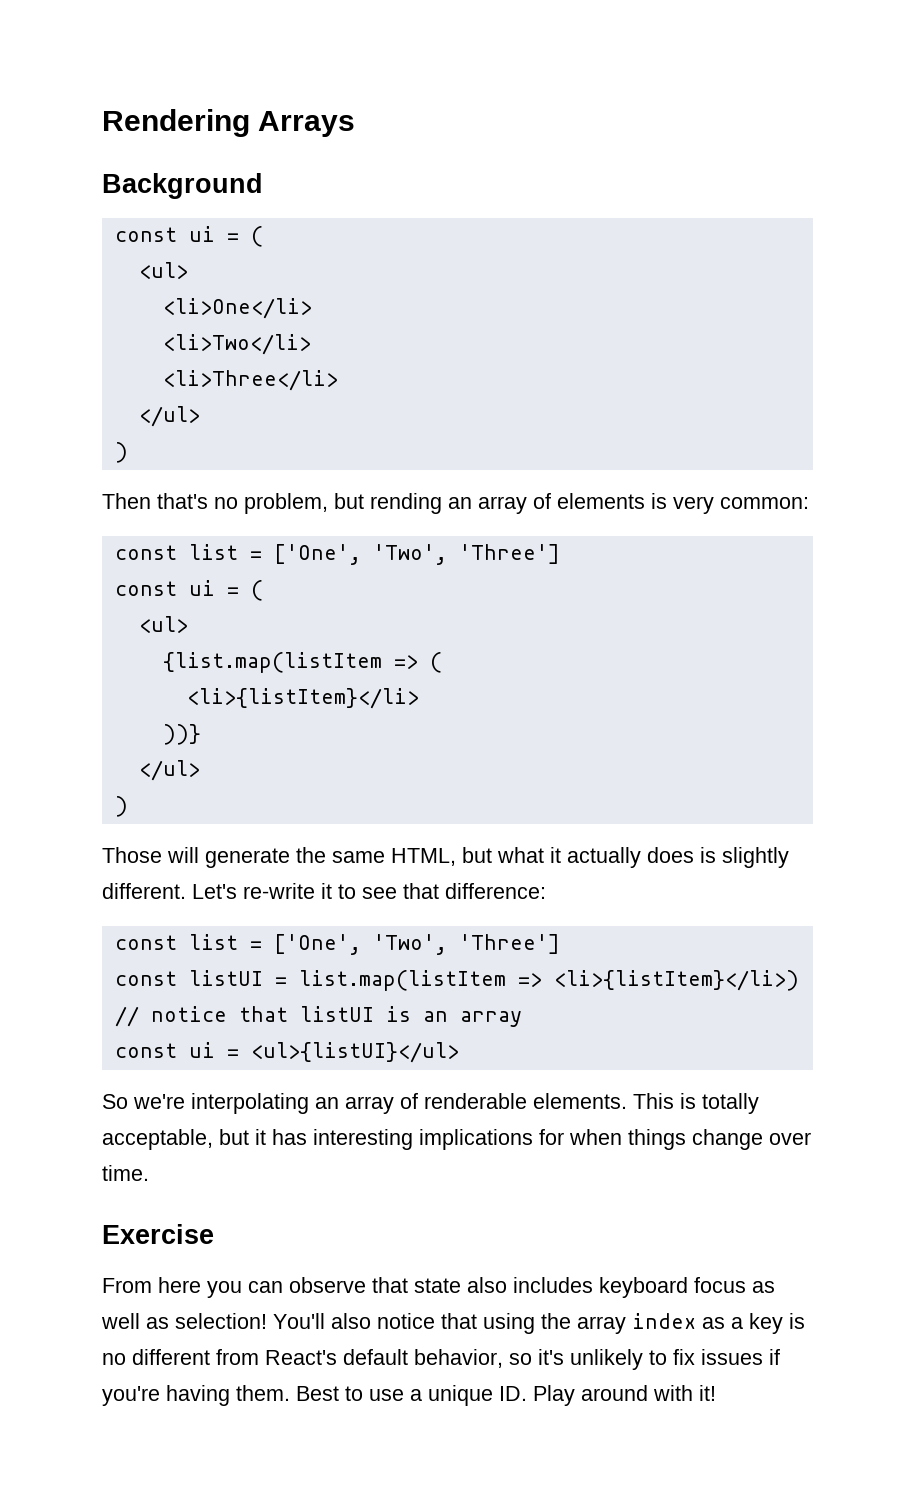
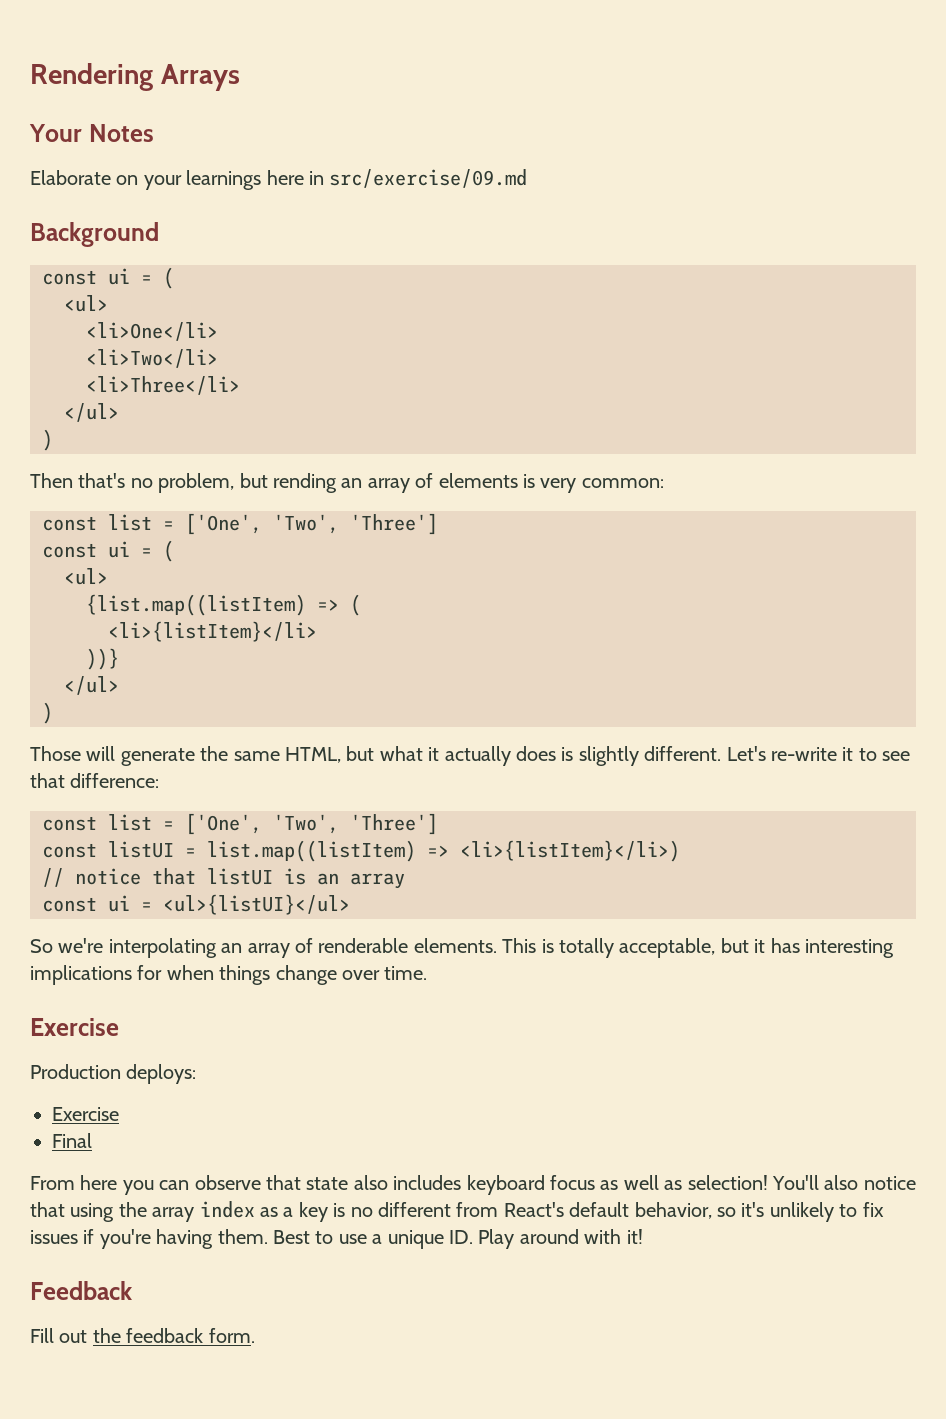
+ Your Notes
+ Elaborate on your learnings here in src/exercise/09.md
- {list.map(listItem => (
+ {list.map((listItem) => (
- const listUI = list.map(listItem => <li>{listItem}</li>)
+ const listUI = list.map((listItem) => <li>{listItem}</li>)
+ Production deploys:
+ Exercise
+ Final
+ Feedback
+ Fill out the feedback form.

